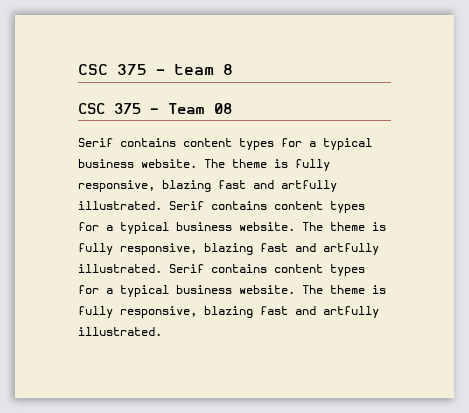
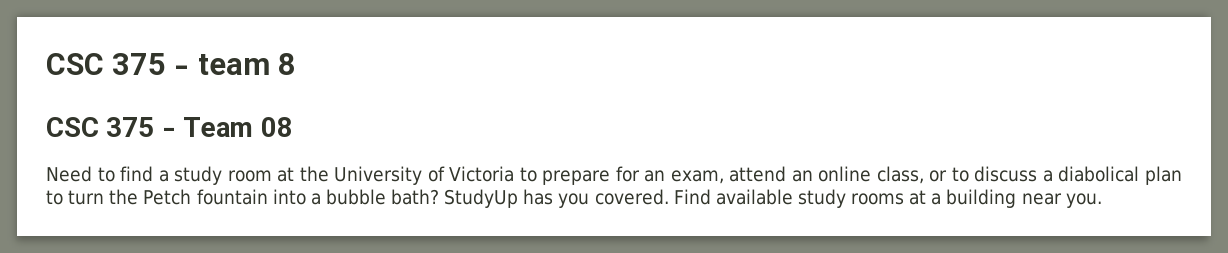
- Serif contains content types for a typical business website. The theme is fully responsive, blazing fast and artfully illustrated. Serif contains content types for a typical business website. The theme is fully responsive, blazing fast and artfully illustrated. Serif contains content types for a typical business website. The theme is fully responsive, blazing fast and artfully illustrated.
+ Need to find a study room at the University of Victoria to prepare for an exam, attend an online class, or to discuss a diabolical plan to turn the Petch fountain into a bubble bath? StudyUp has you covered. Find available study rooms at a building near you.

